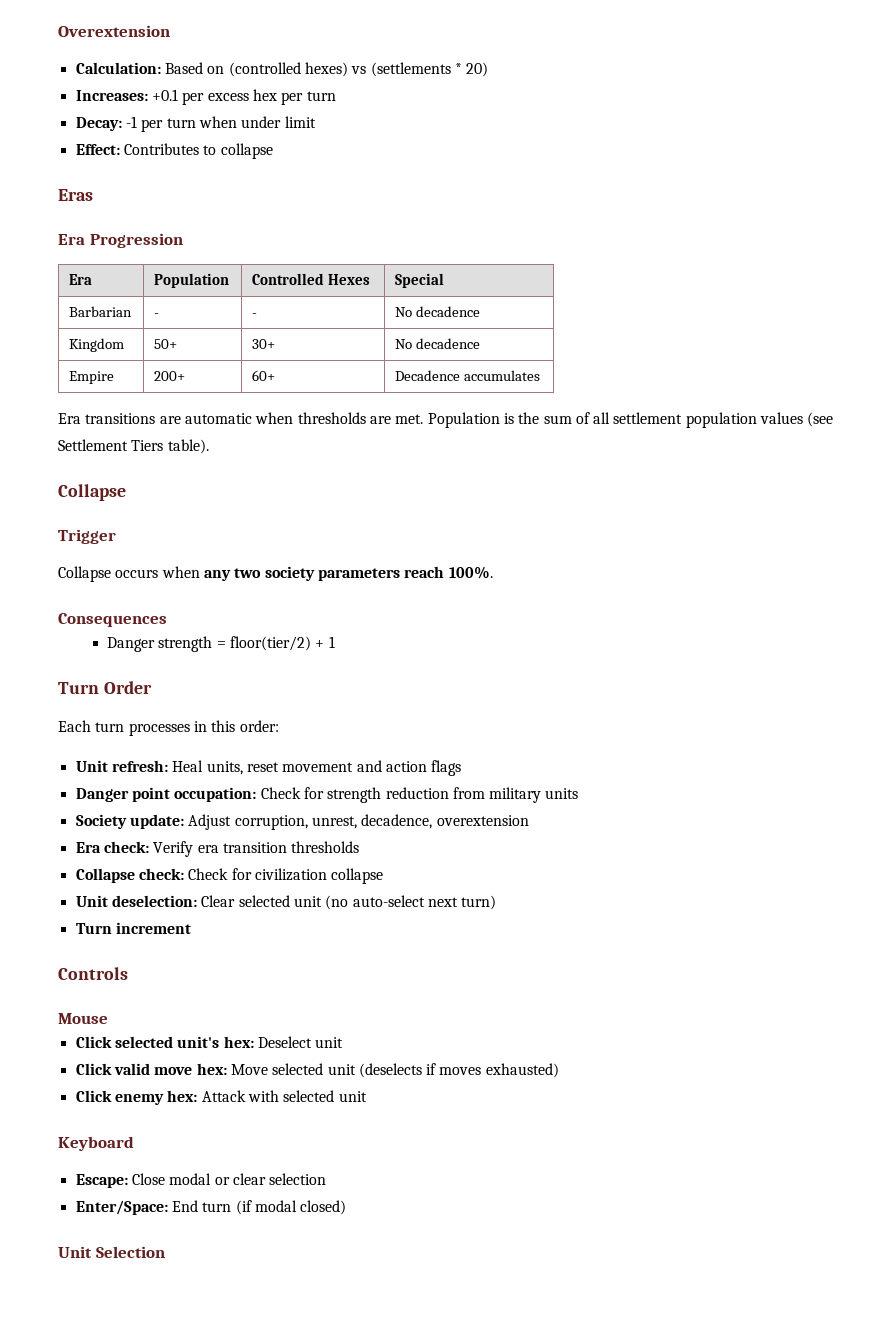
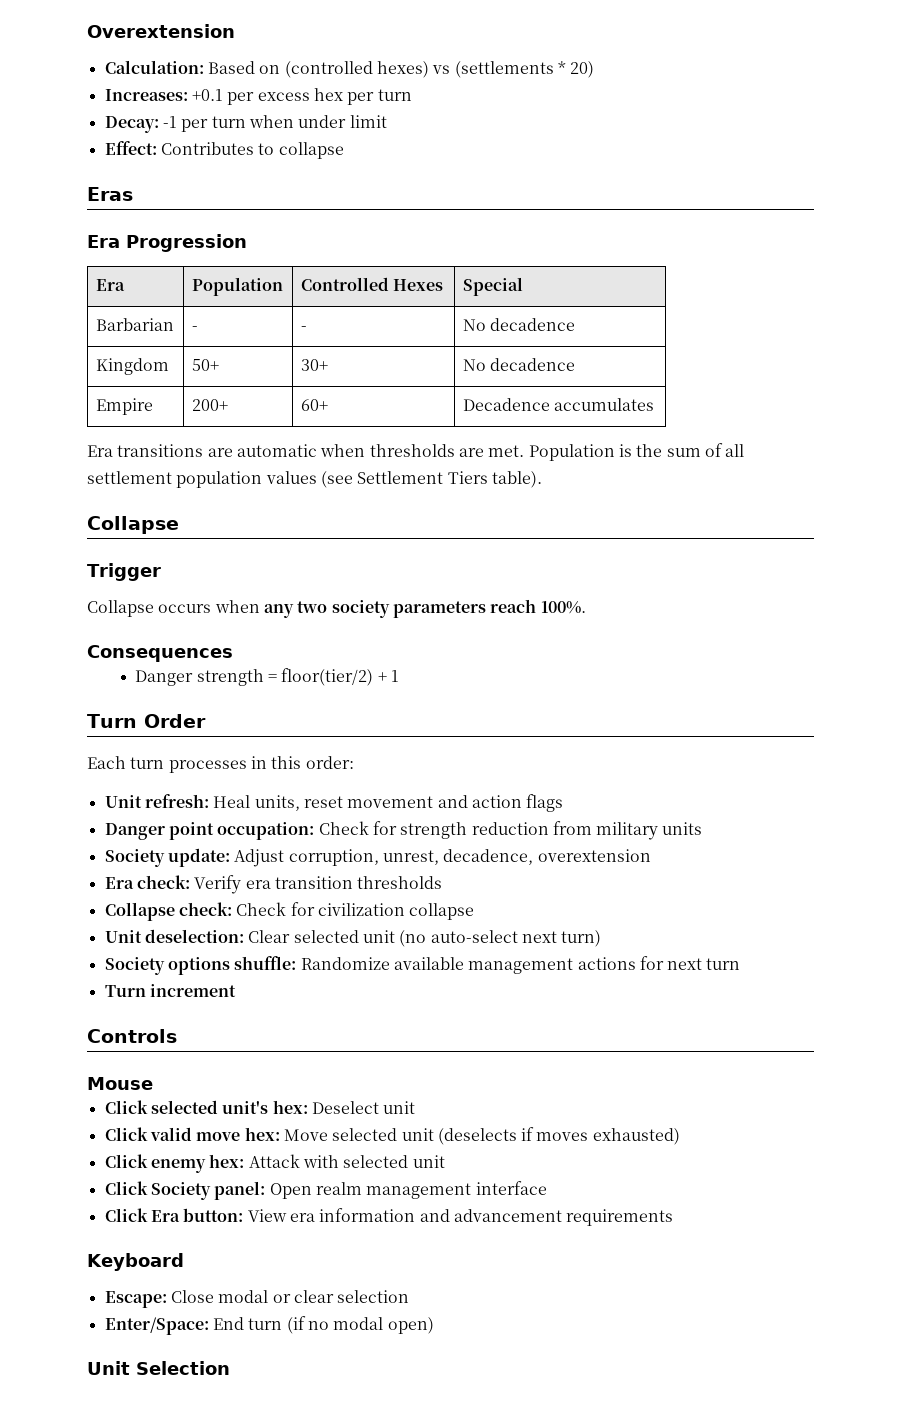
+ Society options shuffle: Randomize available management actions for next turn
+ Click Society panel: Open realm management interface
+ Click Era button: View era information and advancement requirements
- Enter/Space: End turn (if modal closed)
+ Enter/Space: End turn (if no modal open)

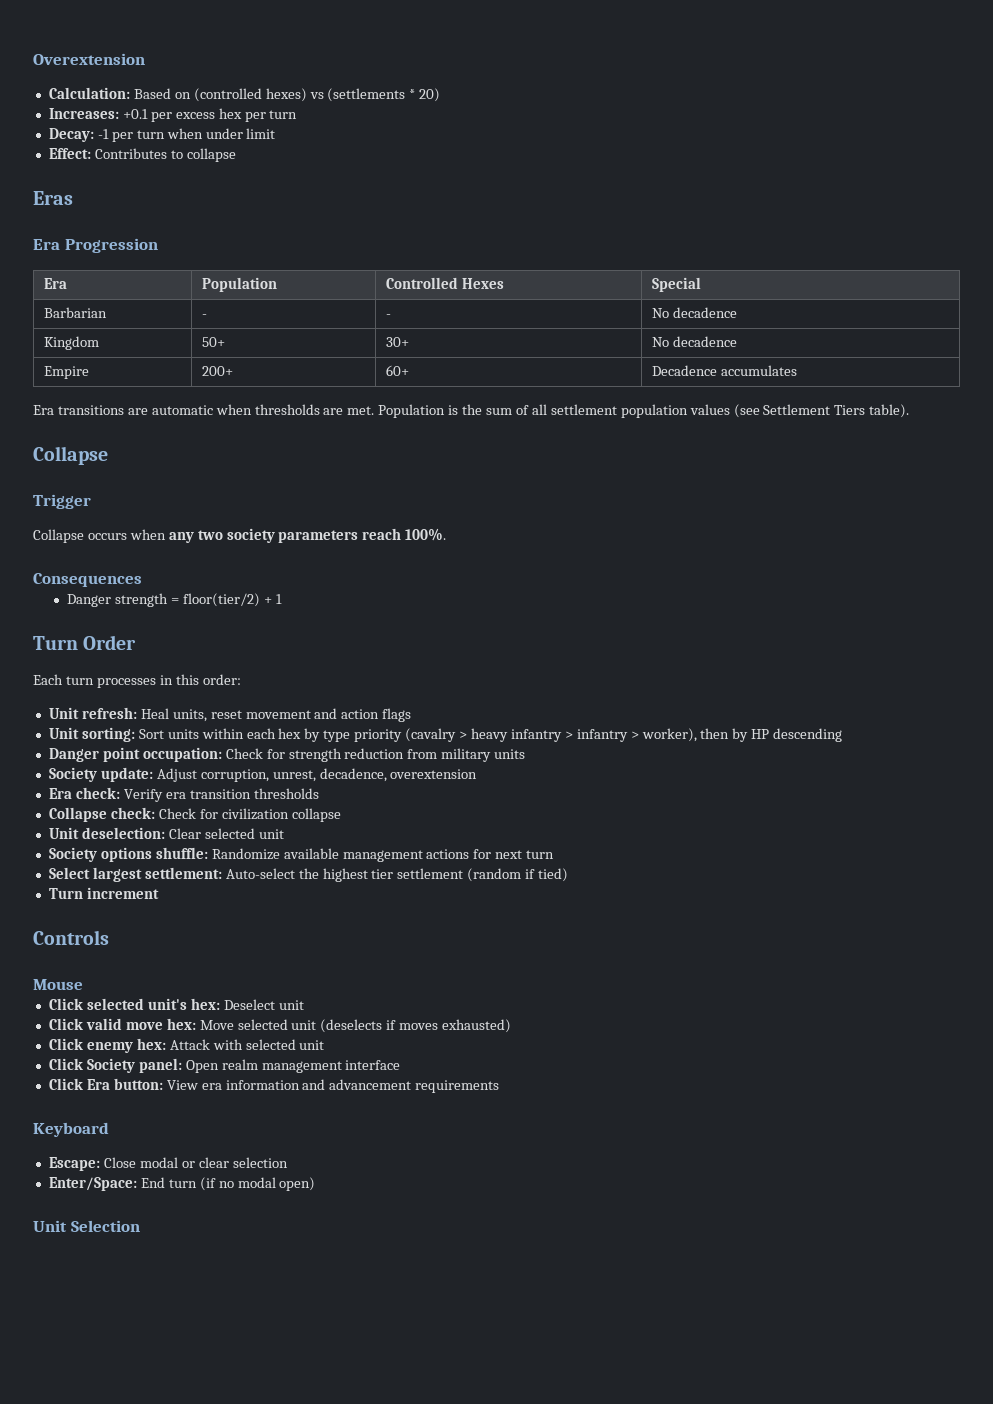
+ Unit sorting: Sort units within each hex by type priority (cavalry > heavy infantry > infantry > worker), then by HP descending
- Unit deselection: Clear selected unit (no auto-select next turn)
+ Unit deselection: Clear selected unit
+ Select largest settlement: Auto-select the highest tier settlement (random if tied)

